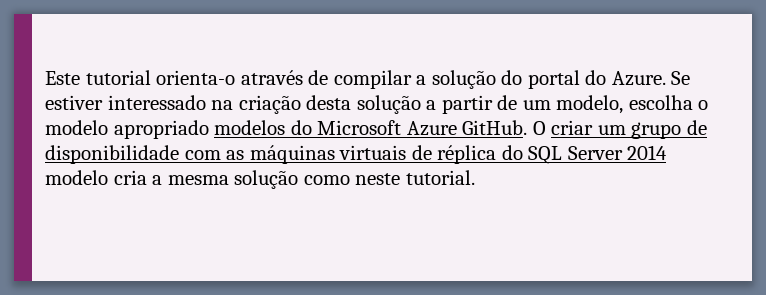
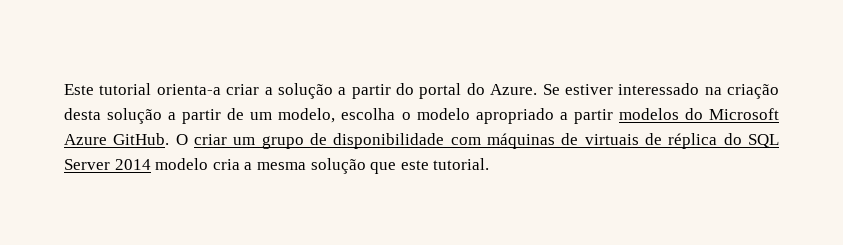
- Este tutorial orienta-o através de compilar a solução do portal do Azure.
+ Este tutorial orienta-a criar a solução a partir do portal do Azure.
- Se estiver interessado na criação desta solução a partir de um modelo, escolha o modelo apropriado modelos do Microsoft Azure GitHub.
+ Se estiver interessado na criação desta solução a partir de um modelo, escolha o modelo apropriado a partir modelos do Microsoft Azure GitHub.
- O criar um grupo de disponibilidade com as máquinas virtuais de réplica do SQL Server 2014 modelo cria a mesma solução como neste tutorial.
+ O criar um grupo de disponibilidade com máquinas de virtuais de réplica do SQL Server 2014 modelo cria a mesma solução que este tutorial.

